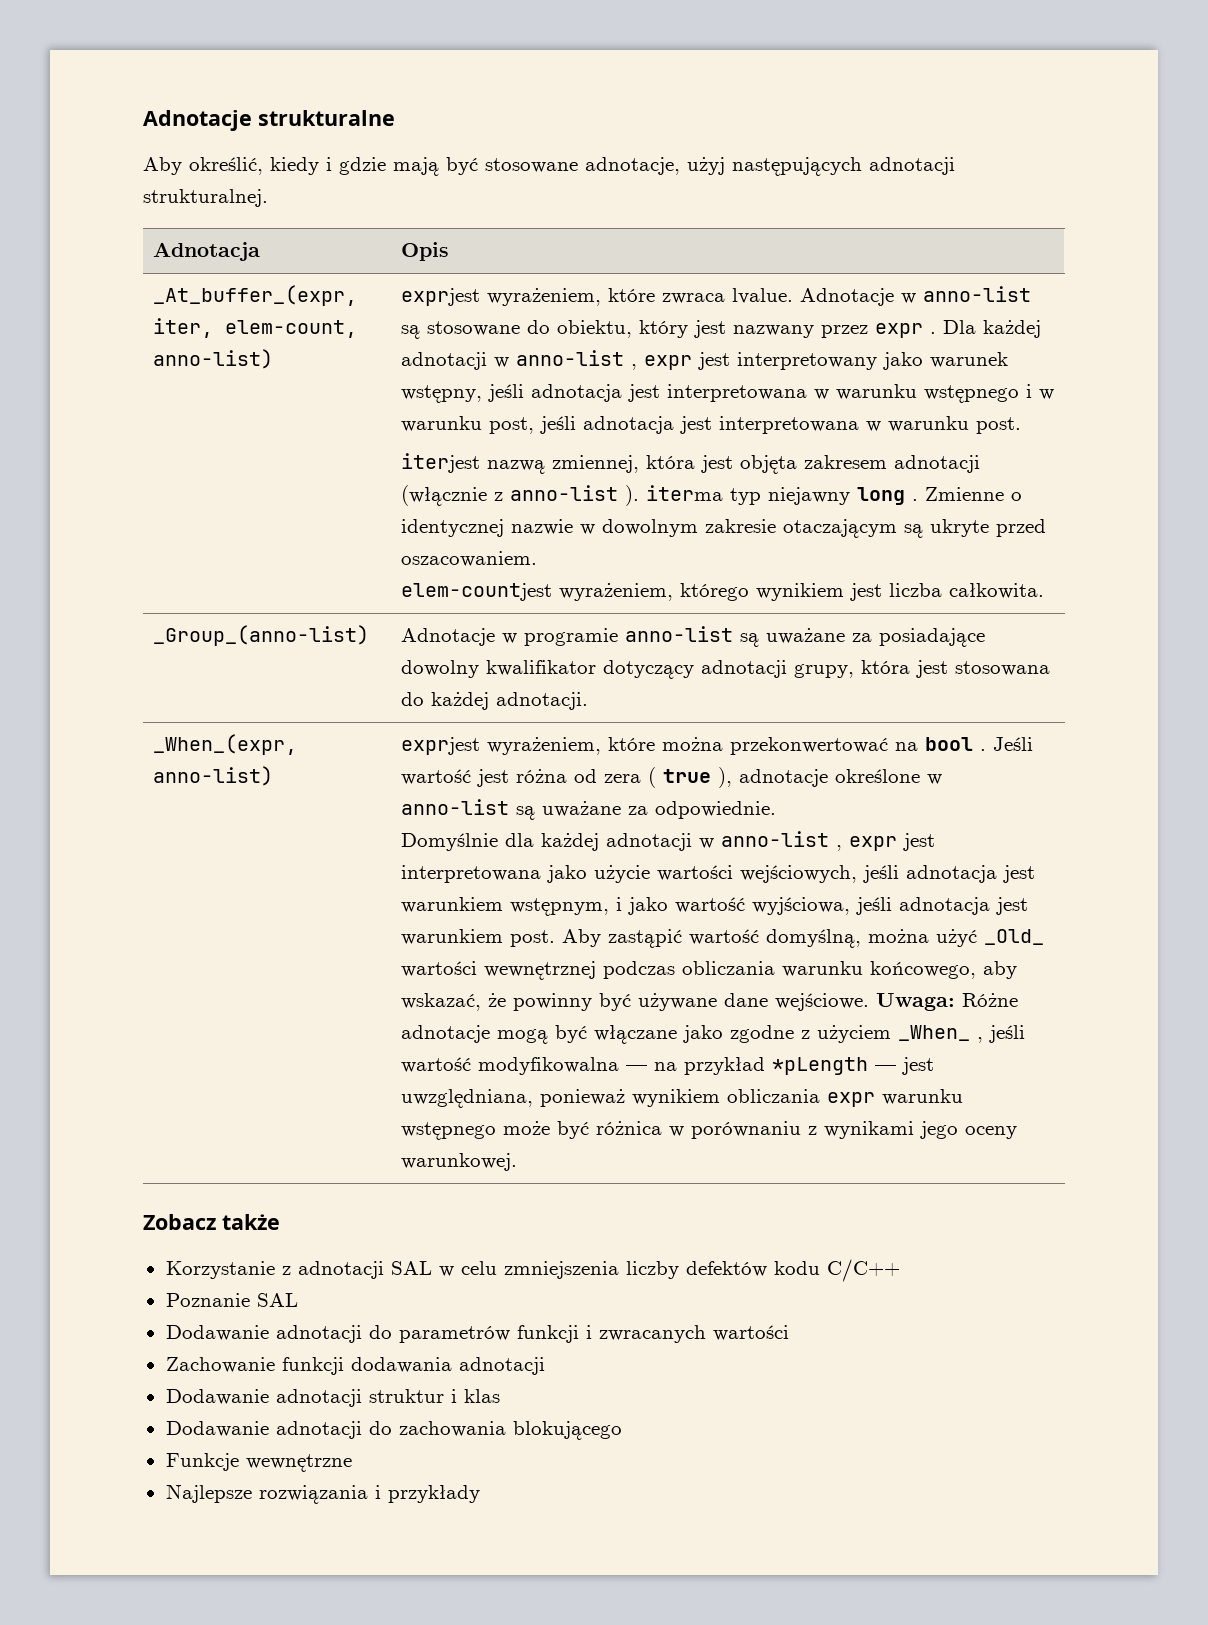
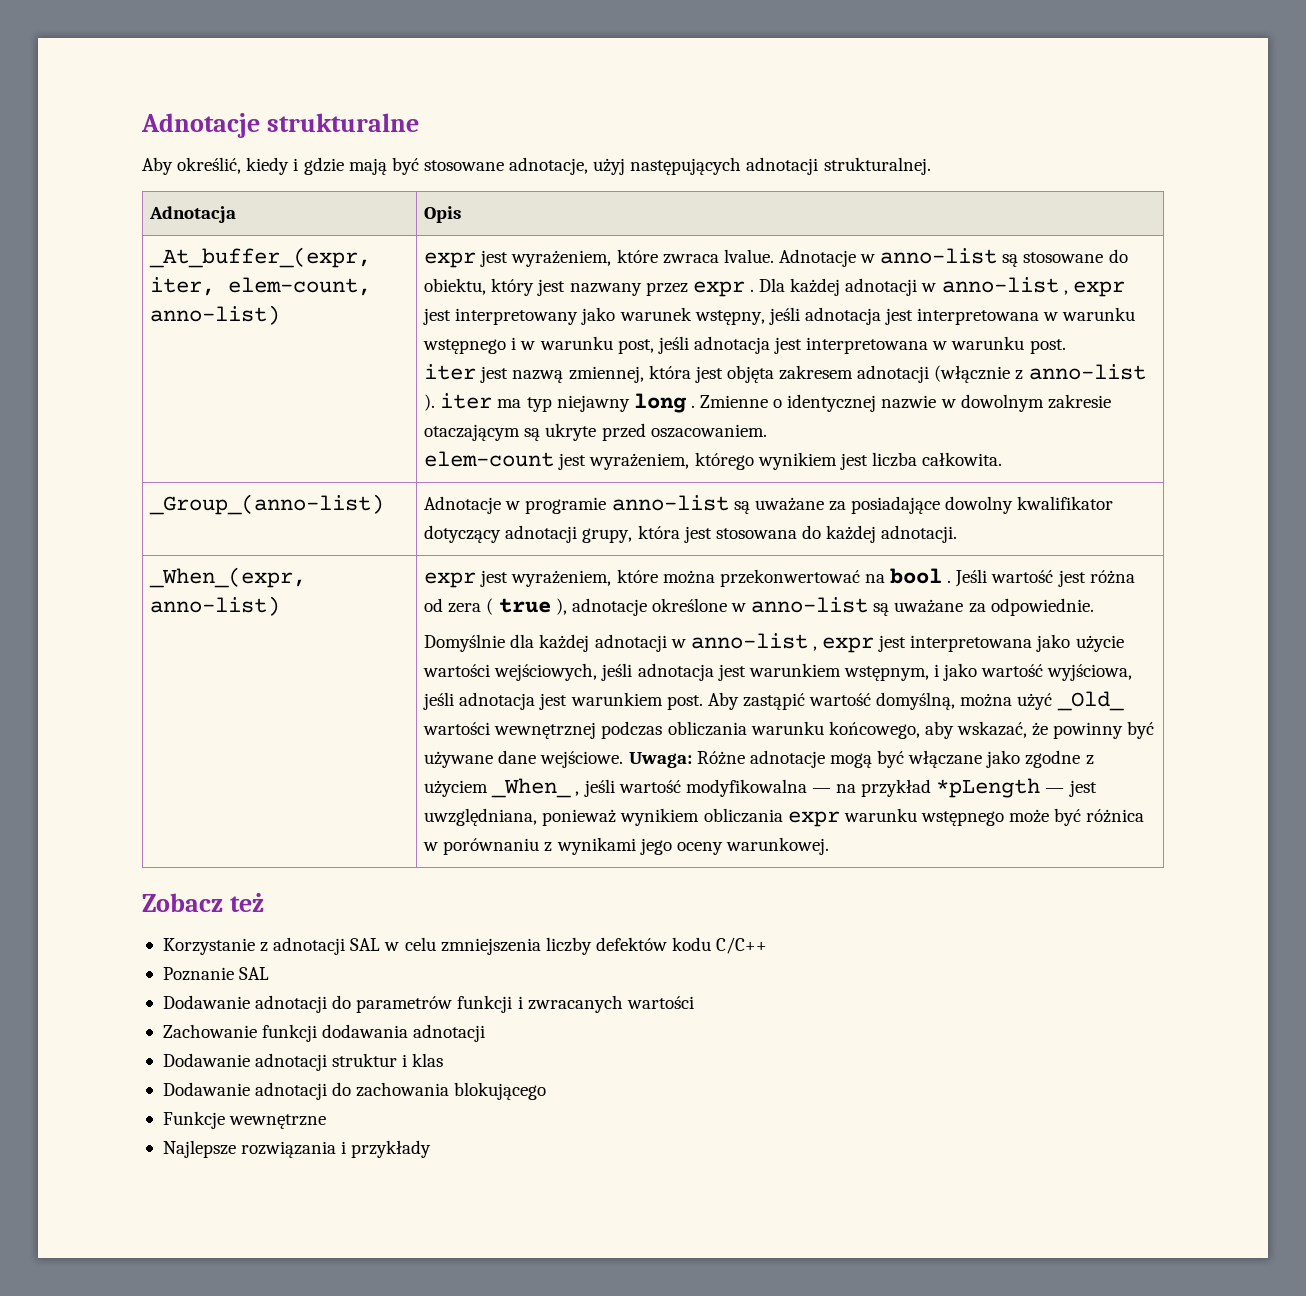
- exprjest wyrażeniem, które zwraca lvalue.
+ expr jest wyrażeniem, które zwraca lvalue.
- iterjest nazwą zmiennej, która jest objęta zakresem adnotacji (włącznie z anno-list ). iterma typ niejawny long .
+ iter jest nazwą zmiennej, która jest objęta zakresem adnotacji (włącznie z anno-list ). iter ma typ niejawny long .
- elem-countjest wyrażeniem, którego wynikiem jest liczba całkowita.
+ elem-count jest wyrażeniem, którego wynikiem jest liczba całkowita.
- exprjest wyrażeniem, które można przekonwertować na bool .
+ expr jest wyrażeniem, które można przekonwertować na bool .
- Zobacz także
+ Zobacz też

